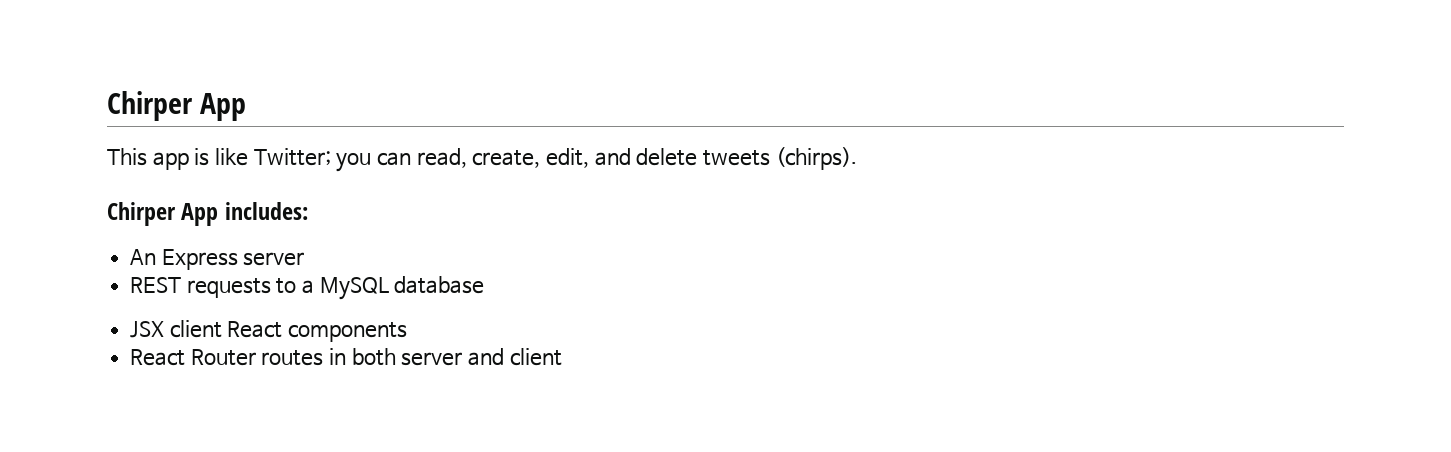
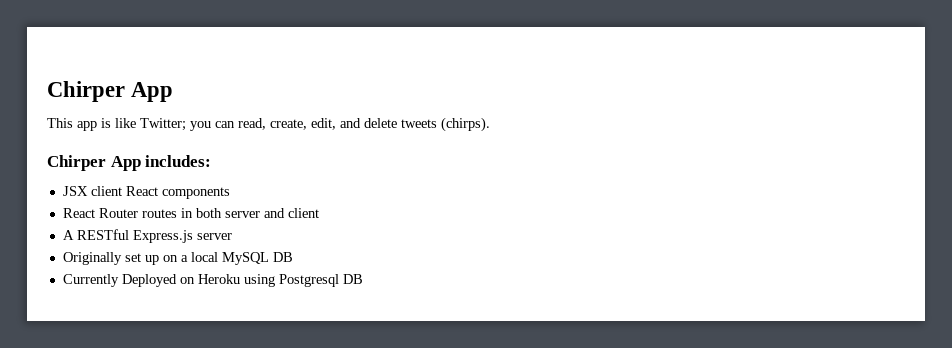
- An Express server
- REST requests to a MySQL database
+ A RESTful Express.js server
+ Originally set up on a local MySQL DB
+ Currently Deployed on Heroku using Postgresql DB

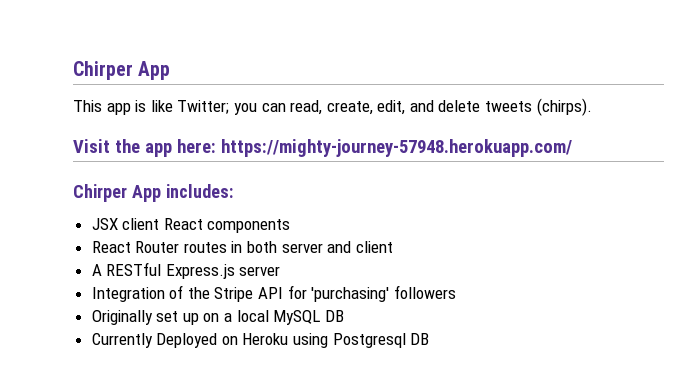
+ Visit the app here: https://mighty-journey-57948.herokuapp.com/
+ Integration of the Stripe API for 'purchasing' followers

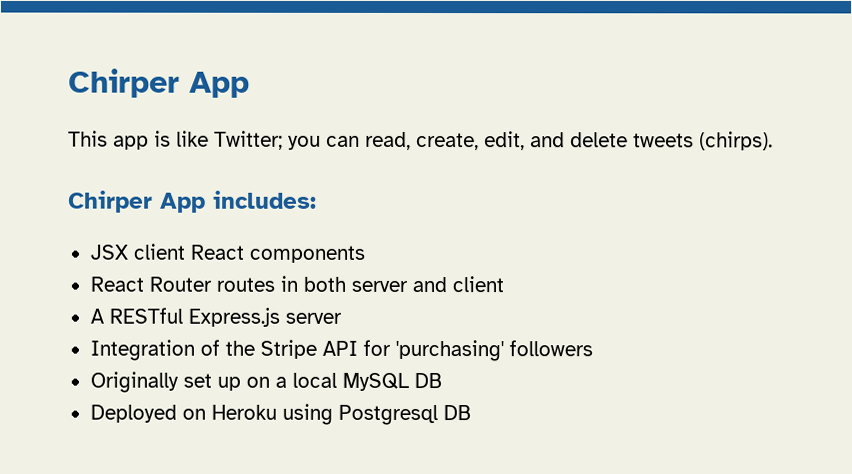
- Visit the app here: https://mighty-journey-57948.herokuapp.com/
- Currently Deployed on Heroku using Postgresql DB
+ Deployed on Heroku using Postgresql DB

